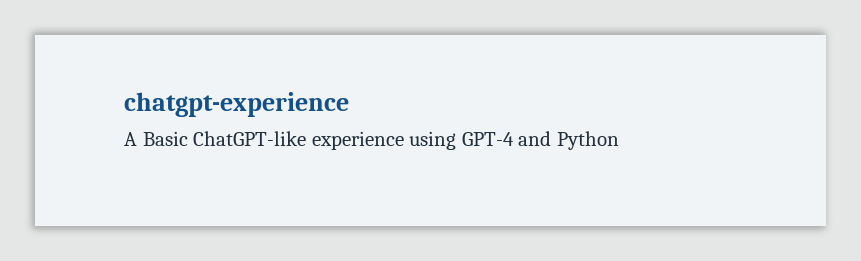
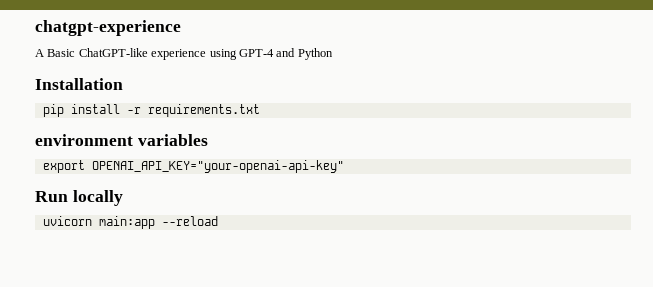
+ Installation
+ pip install -r requirements.txt
+ environment variables
+ export OPENAI_API_KEY="your-openai-api-key"
+ Run locally
+ uvicorn main:app --reload

